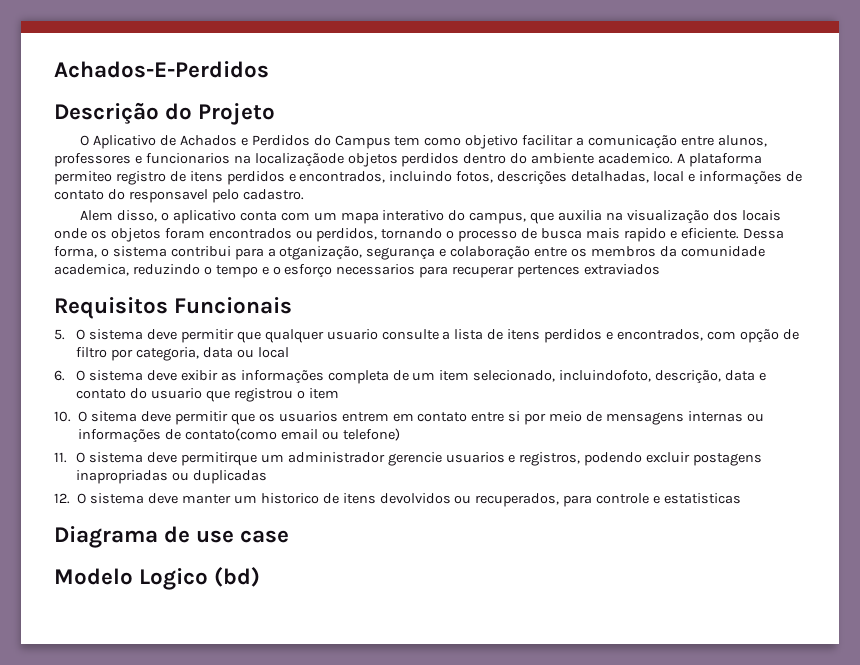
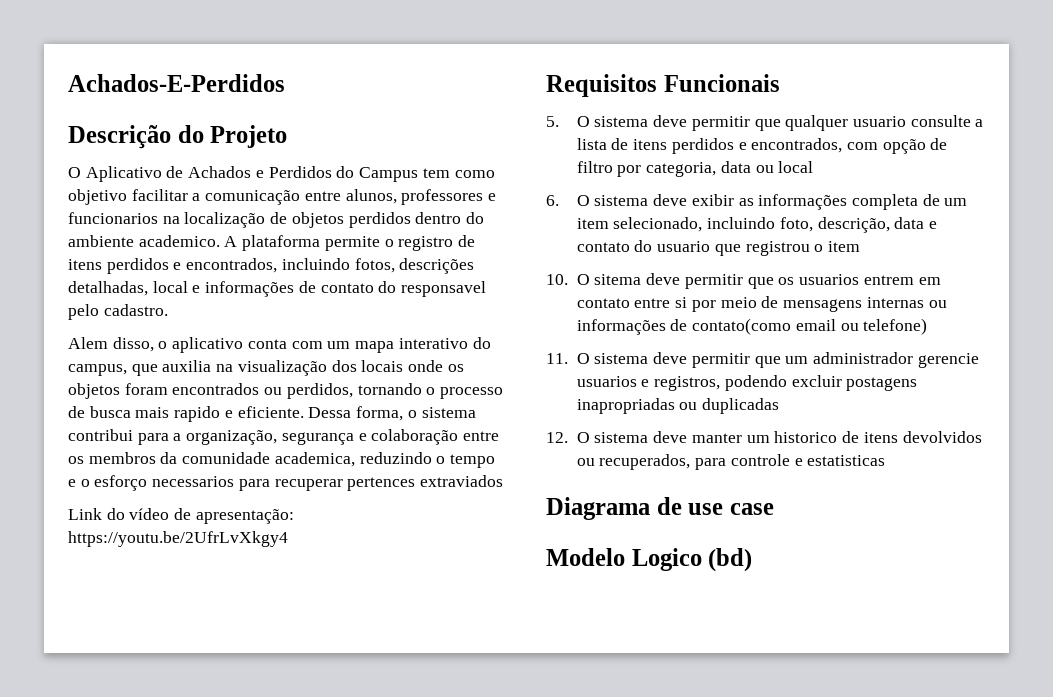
- O Aplicativo de Achados e Perdidos do Campus tem como objetivo facilitar a comunicação entre alunos, professores e funcionarios na localizaçãode objetos perdidos dentro do ambiente academico.
+ O Aplicativo de Achados e Perdidos do Campus tem como objetivo facilitar a comunicação entre alunos, professores e funcionarios na localização de objetos perdidos dentro do ambiente academico.
- A plataforma permiteo registro de itens perdidos e encontrados, incluindo fotos, descrições detalhadas, local e informações de contato do responsavel pelo cadastro.
+ A plataforma permite o registro de itens perdidos e encontrados, incluindo fotos, descrições detalhadas, local e informações de contato do responsavel pelo cadastro.
- Dessa forma, o sistema contribui para a otganização, segurança e colaboração entre os membros da comunidade academica, reduzindo o tempo e o esforço necessarios para recuperar pertences extraviados
+ Dessa forma, o sistema contribui para a organização, segurança e colaboração entre os membros da comunidade academica, reduzindo o tempo e o esforço necessarios para recuperar pertences extraviados
+ Link do vídeo de apresentação: https://youtu.be/2UfrLvXkgy4
- 6. O sistema deve exibir as informações completa de um item selecionado, incluindofoto, descrição, data e contato do usuario que registrou o item
+ 6. O sistema deve exibir as informações completa de um item selecionado, incluindo foto, descrição, data e contato do usuario que registrou o item
- 11. O sistema deve permitirque um administrador gerencie usuarios e registros, podendo excluir postagens inapropriadas ou duplicadas
+ 11. O sistema deve permitir que um administrador gerencie usuarios e registros, podendo excluir postagens inapropriadas ou duplicadas

